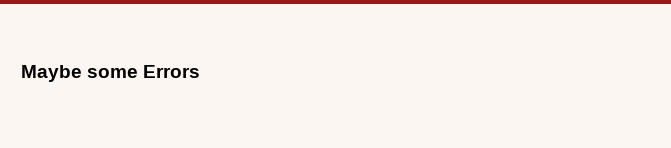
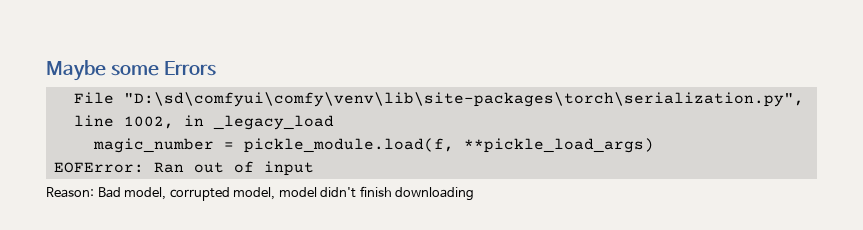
+ File "D:\sd\comfyui\comfy\venv\lib\site-packages\torch\serialization.py", line 1002, in _legacy_load
+ magic_number = pickle_module.load(f, **pickle_load_args)
+ EOFError: Ran out of input
+ Reason: Bad model, corrupted model, model didn't finish downloading

